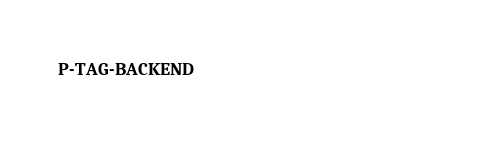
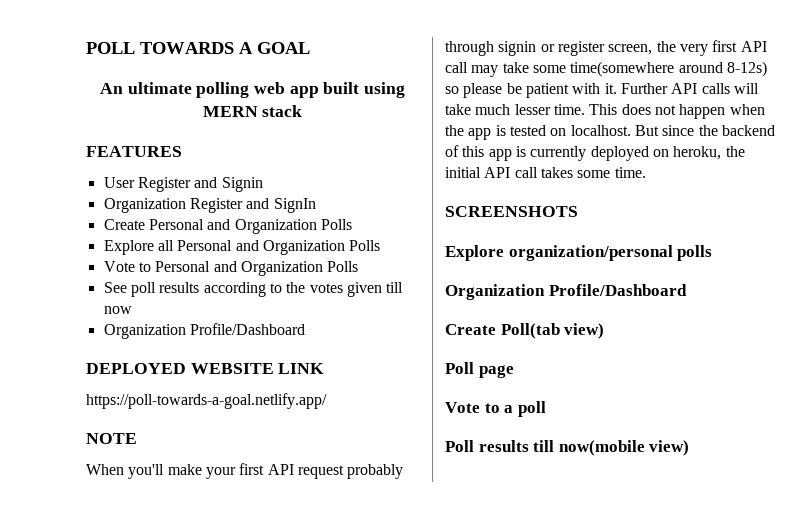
- P-TAG-BACKEND
+ POLL TOWARDS A GOAL
+ An ultimate polling web app built using MERN stack
+ FEATURES
+ User Register and Signin
+ Organization Register and SignIn
+ Create Personal and Organization Polls
+ Explore all Personal and Organization Polls
+ Vote to Personal and Organization Polls
+ See poll results according to the votes given till now
+ Organization Profile/Dashboard
+ DEPLOYED WEBSITE LINK
+ https://poll-towards-a-goal.netlify.app/
+ NOTE
+ When you'll make your first API request probably through signin or register screen, the very first API call may take some time(somewhere around 8-12s) so please be patient with it. Further API calls will take much lesser time. This does not happen when the app is tested on localhost. But since the backend of this app is currently deployed on heroku, the initial API call takes some time.
+ SCREENSHOTS
+ Explore organization/personal polls
+ Organization Profile/Dashboard
+ Create Poll(tab view)
+ Poll page
+ Vote to a poll
+ Poll results till now(mobile view)

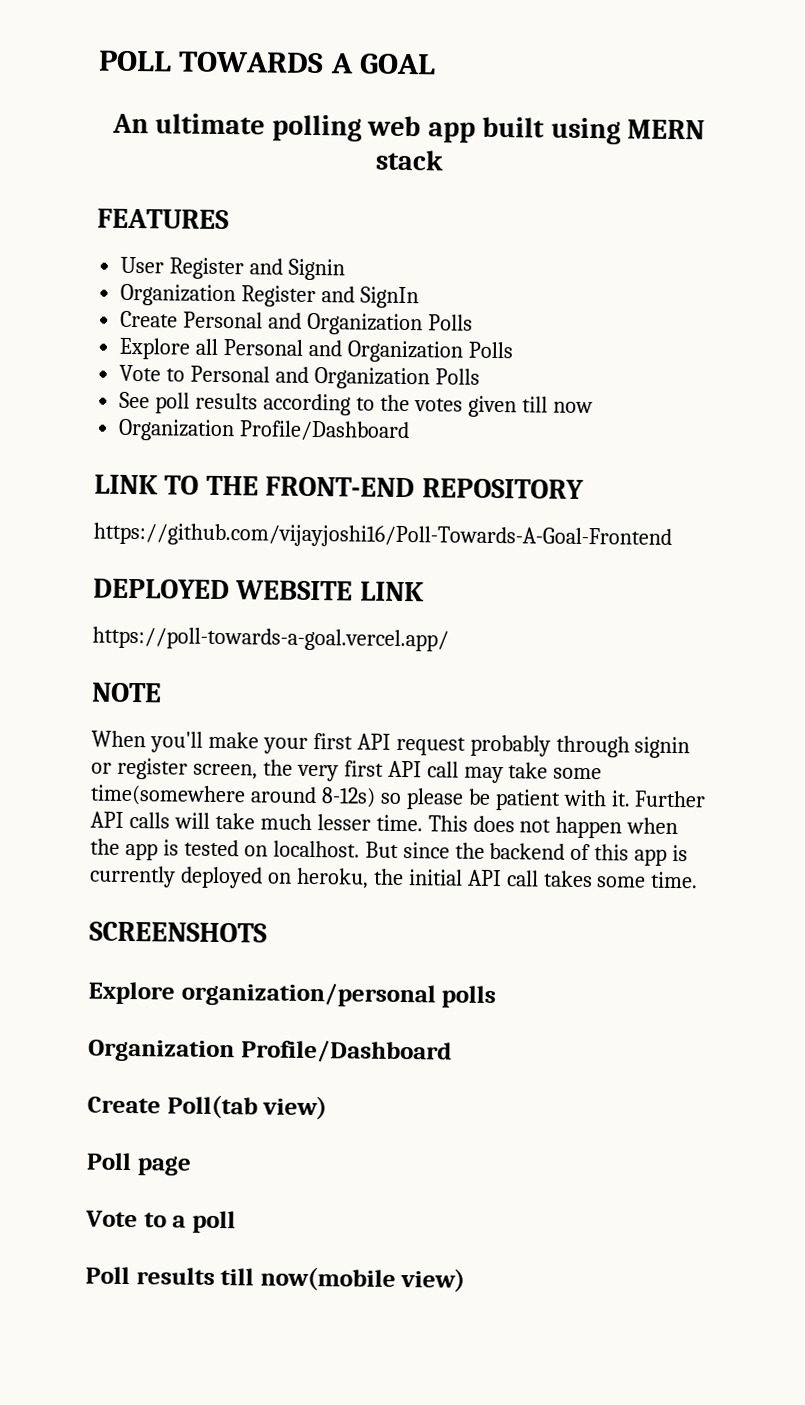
+ LINK TO THE FRONT-END REPOSITORY
+ https://github.com/vijayjoshi16/Poll-Towards-A-Goal-Frontend
- https://poll-towards-a-goal.netlify.app/
+ https://poll-towards-a-goal.vercel.app/

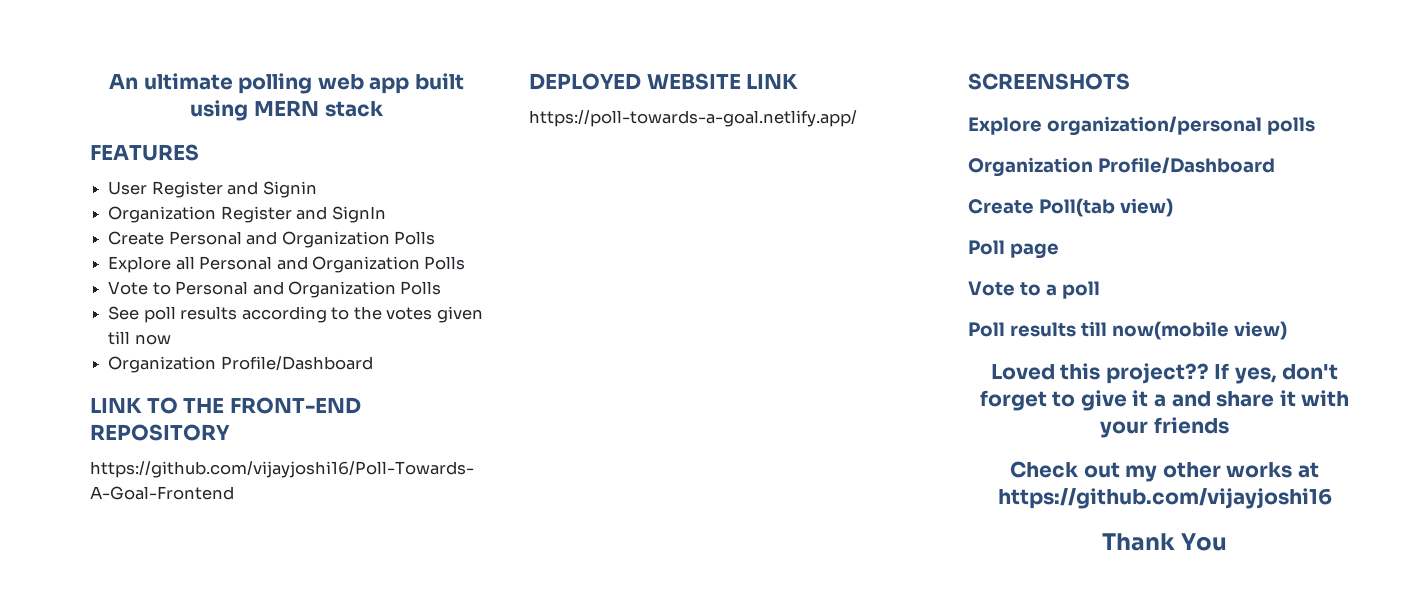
- POLL TOWARDS A GOAL
- https://poll-towards-a-goal.vercel.app/
- NOTE
- When you'll make your first API request probably through signin or register screen, the very first API call may take some time(somewhere around 8-12s) so please be patient with it. Further API calls will take much lesser time. This does not happen when the app is tested on localhost. But since the backend of this app is currently deployed on heroku, the initial API call takes some time.
+ https://poll-towards-a-goal.netlify.app/
+ Loved this project?? If yes, don't forget to give it a and share it with your friends
+ Check out my other works at https://github.com/vijayjoshi16
+ Thank You

